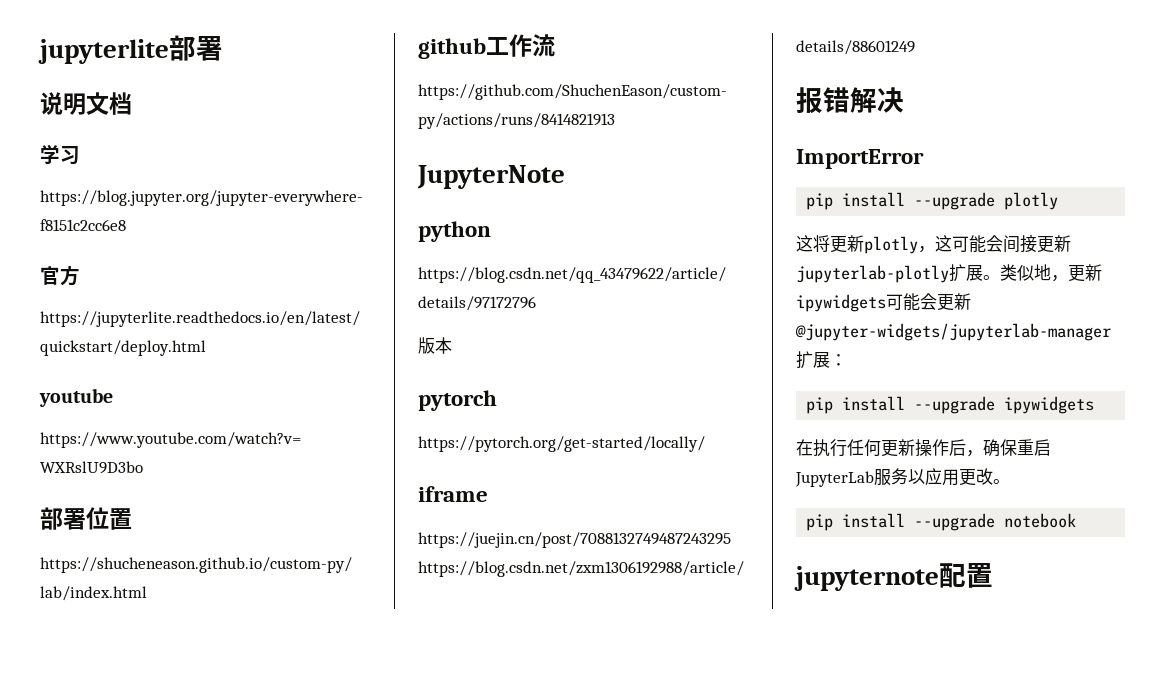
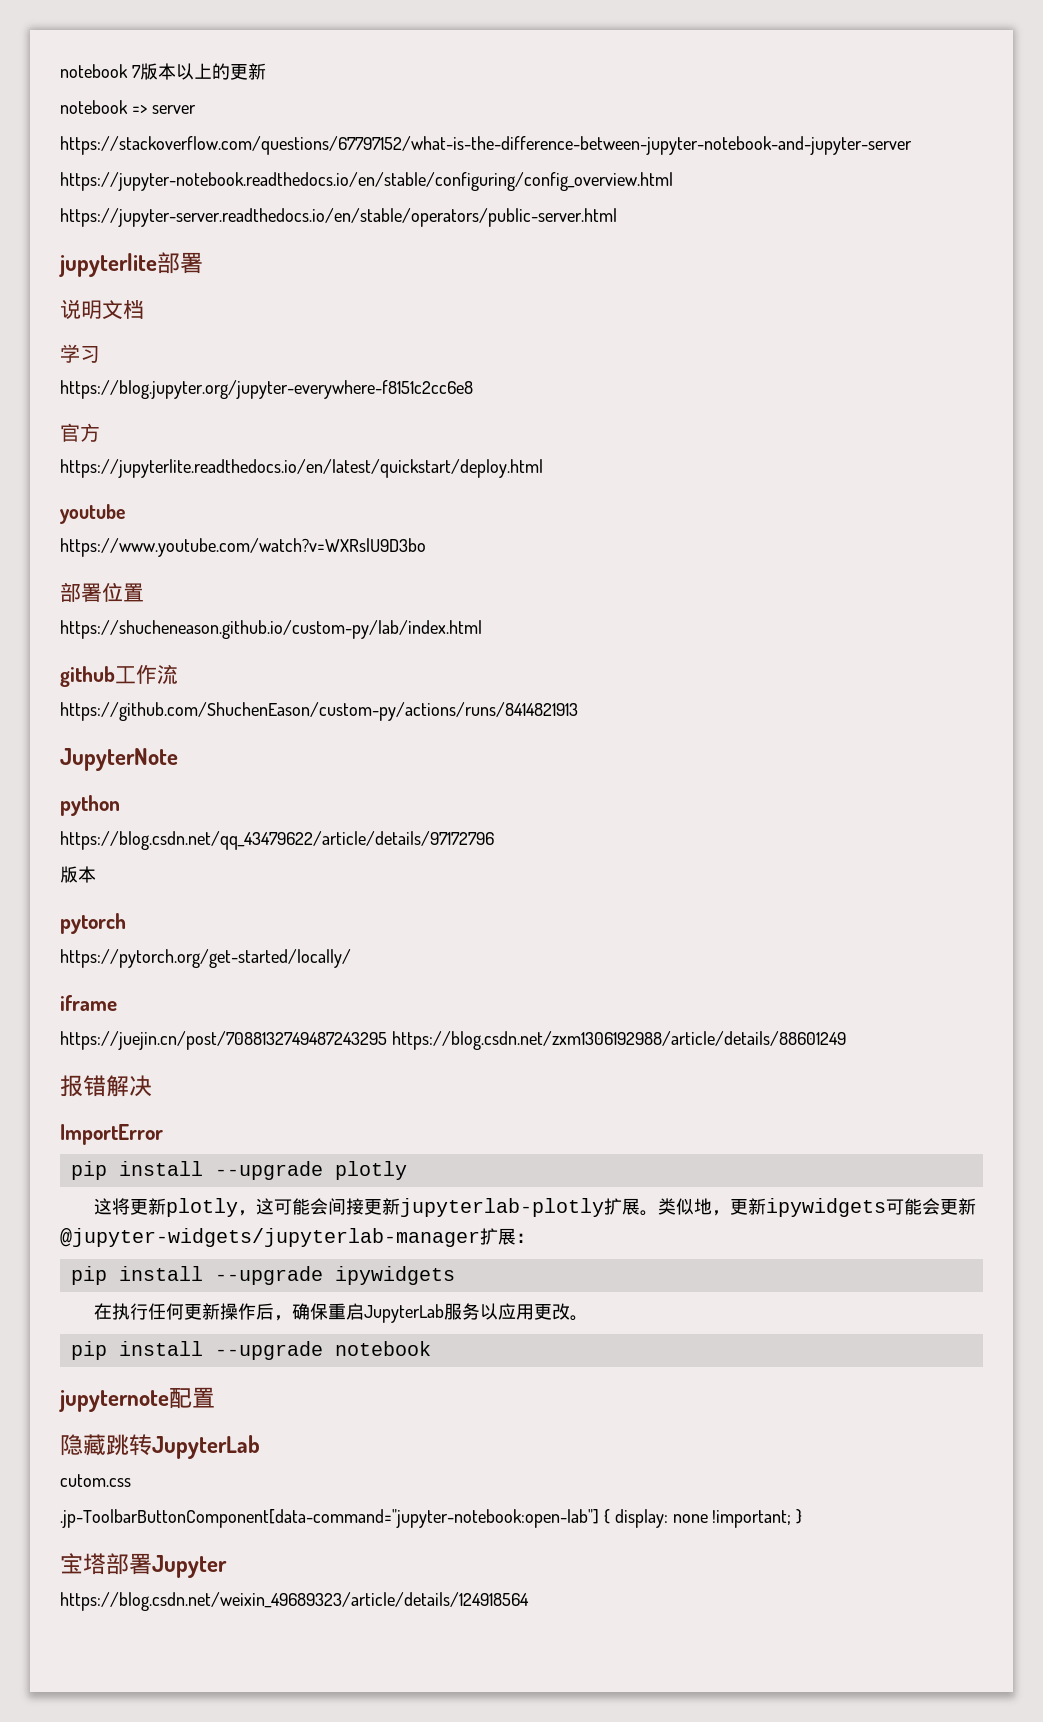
+ notebook 7版本以上的更新
+ notebook => server
+ https://stackoverflow.com/questions/67797152/what-is-the-difference-between-jupyter-notebook-and-jupyter-server
+ https://jupyter-notebook.readthedocs.io/en/stable/configuring/config_overview.html
+ https://jupyter-server.readthedocs.io/en/stable/operators/public-server.html
+ 隐藏跳转JupyterLab
+ cutom.css
+ .jp-ToolbarButtonComponent[data-command="jupyter-notebook:open-lab"] { display: none !important; }
+ 宝塔部署Jupyter
+ https://blog.csdn.net/weixin_49689323/article/details/124918564

